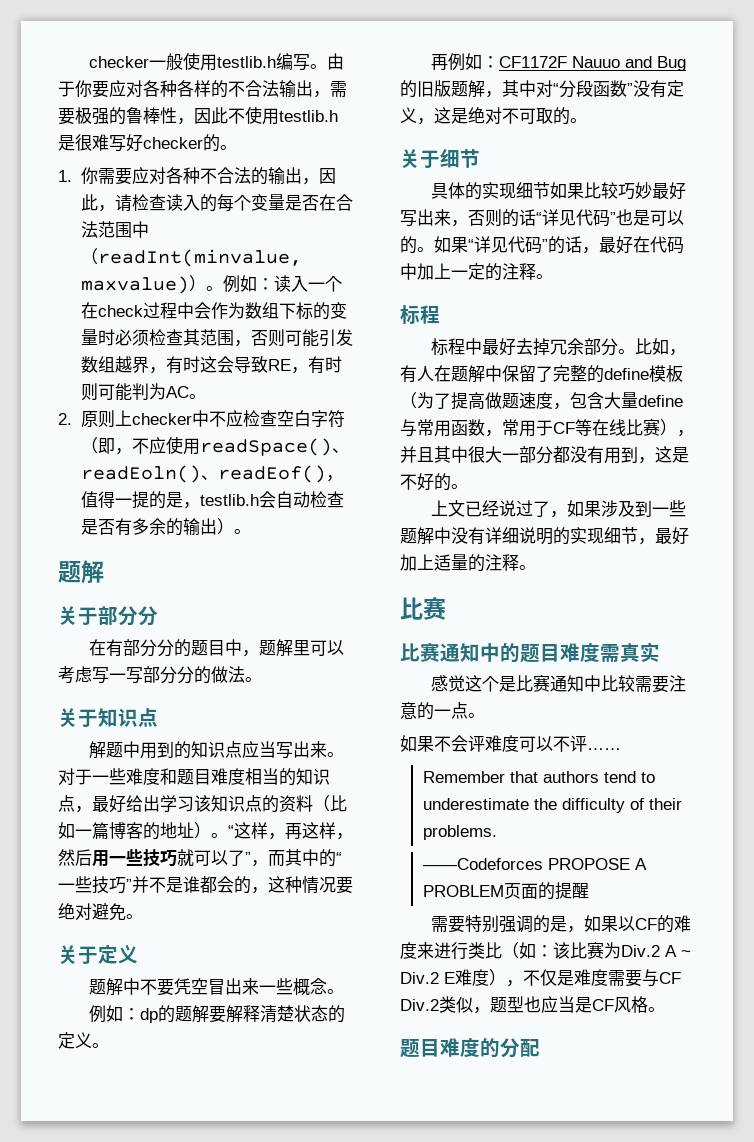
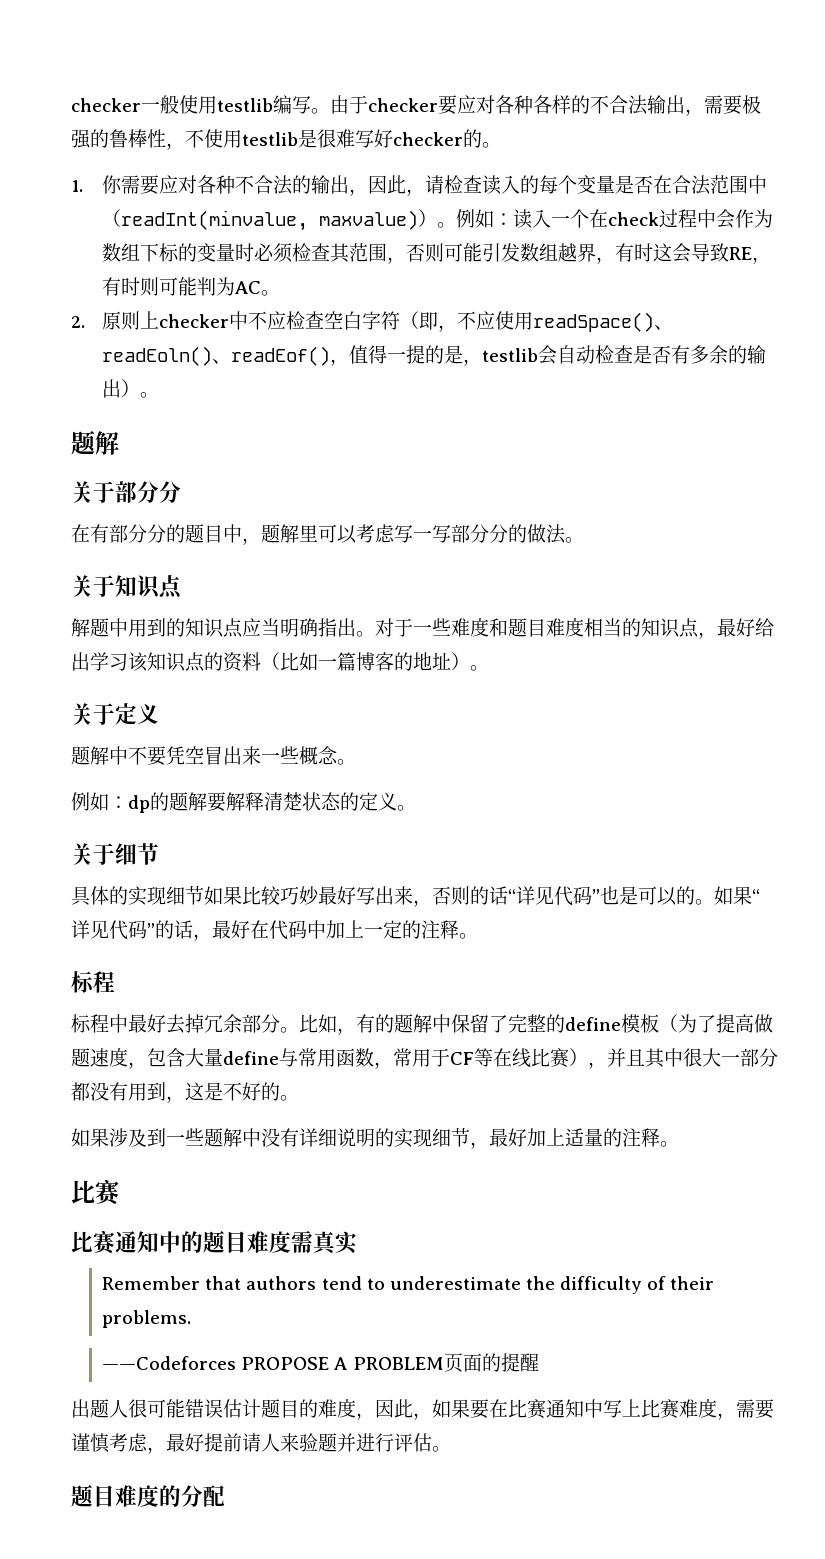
- checker一般使用testlib.h编写。
+ checker一般使用testlib编写。
- 由于你要应对各种各样的不合法输出，需要极强的鲁棒性，因此不使用testlib.h是很难写好checker的。
+ 由于checker要应对各种各样的不合法输出，需要极强的鲁棒性，不使用testlib是很难写好checker的。
- 2.原则上checker中不应检查空白字符（即，不应使用readSpace()、readEoln()、readEof()，值得一提的是，testlib.h会自动检查是否有多余的输出）。
+ 2.原则上checker中不应检查空白字符（即，不应使用readSpace()、readEoln()、readEof()，值得一提的是，testlib会自动检查是否有多余的输出）。
- 解题中用到的知识点应当写出来。
+ 解题中用到的知识点应当明确指出。
- “这样，再这样，然后用一些技巧就可以了”，而其中的“一些技巧”并不是谁都会的，这种情况要绝对避免。
- 再例如：CF1172F Nauuo and Bug的旧版题解，其中对“分段函数”没有定义，这是绝对不可取的。
- 比如，有人在题解中保留了完整的define模板（为了提高做题速度，包含大量define与常用函数，常用于CF等在线比赛），并且其中很大一部分都没有用到，这是不好的。
+ 比如，有的题解中保留了完整的define模板（为了提高做题速度，包含大量define与常用函数，常用于CF等在线比赛），并且其中很大一部分都没有用到，这是不好的。
- 上文已经说过了，如果涉及到一些题解中没有详细说明的实现细节，最好加上适量的注释。
+ 如果涉及到一些题解中没有详细说明的实现细节，最好加上适量的注释。
- 感觉这个是比赛通知中比较需要注意的一点。
- 如果不会评难度可以不评……
- 需要特别强调的是，如果以CF的难度来进行类比（如：该比赛为Div.2 A ~ Div.2 E难度），不仅是难度需要与CF Div.2类似，题型也应当是CF风格。
+ 出题人很可能错误估计题目的难度，因此，如果要在比赛通知中写上比赛难度，需要谨慎考虑，最好提前请人来验题并进行评估。

